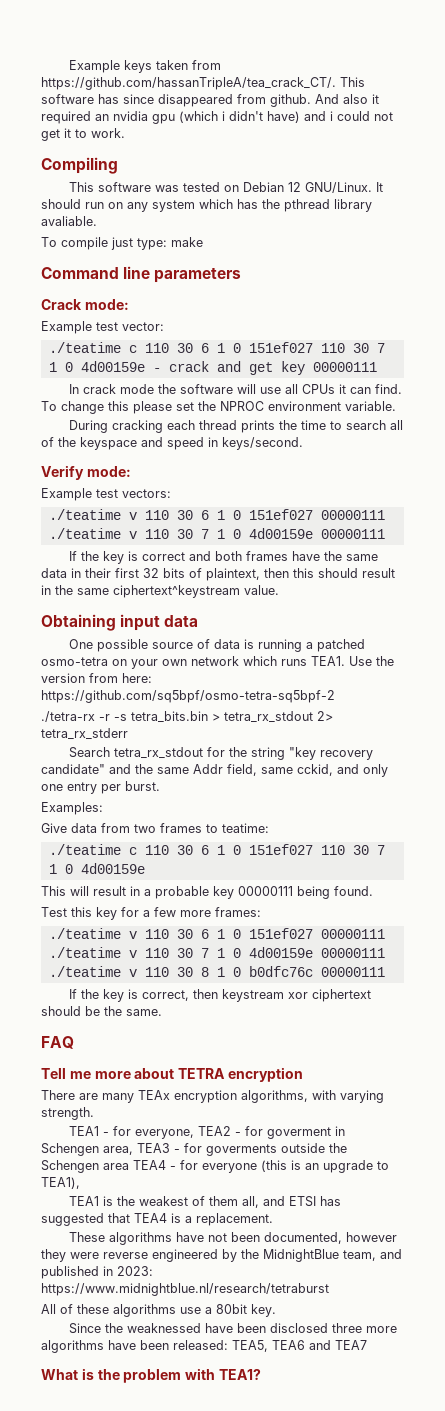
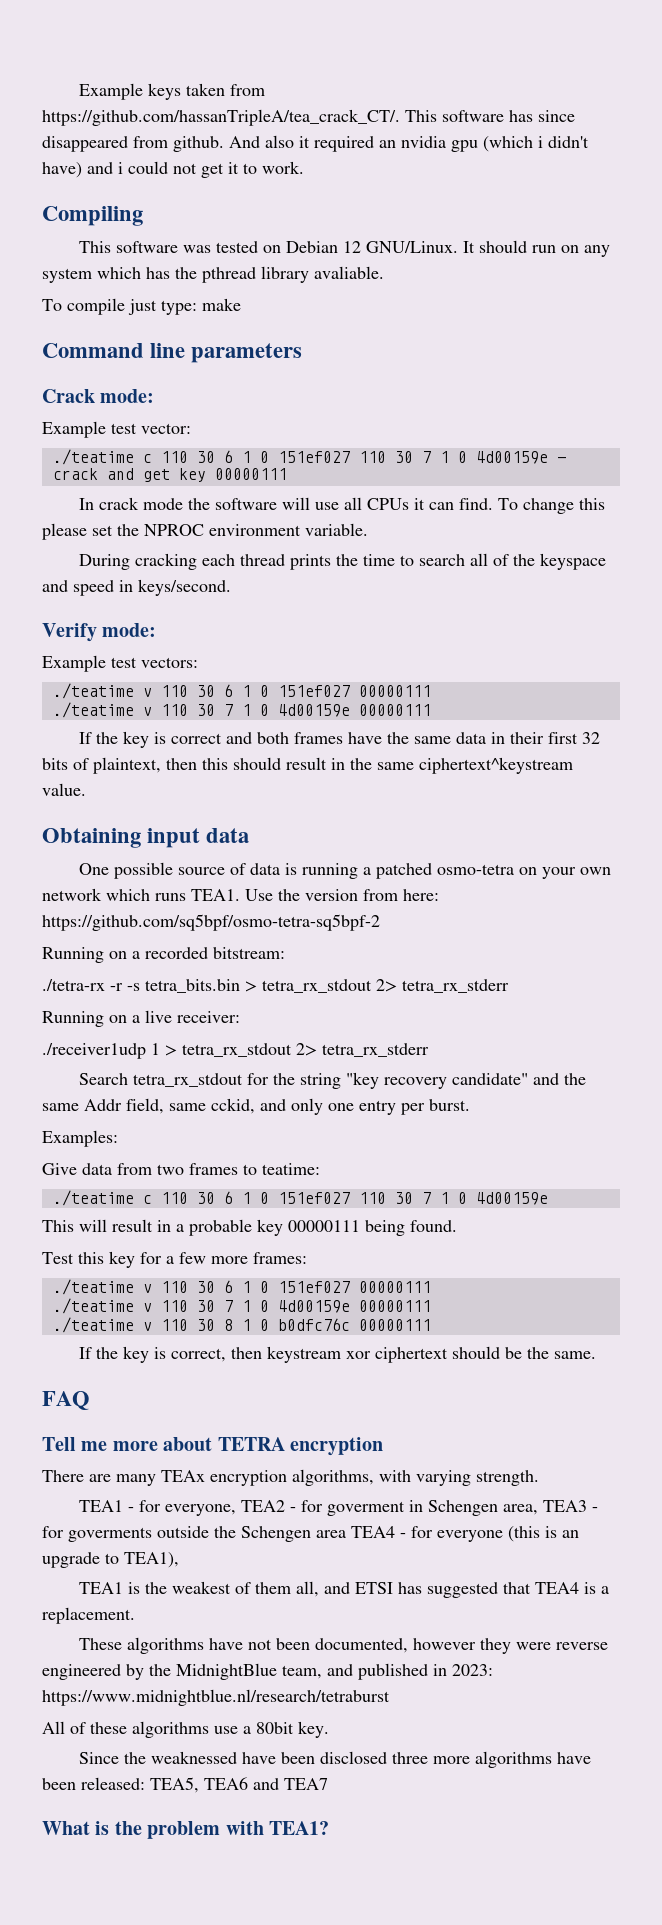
+ Running on a recorded bitstream:
+ Running on a live receiver:
+ ./receiver1udp 1 > tetra_rx_stdout 2> tetra_rx_stderr

